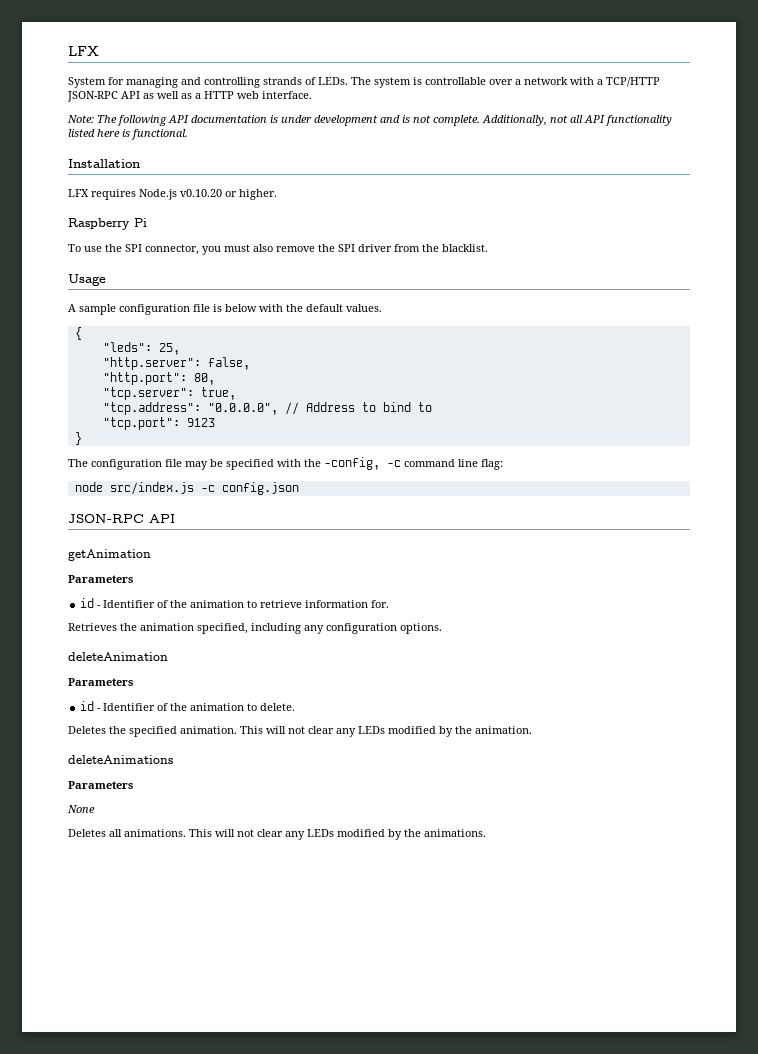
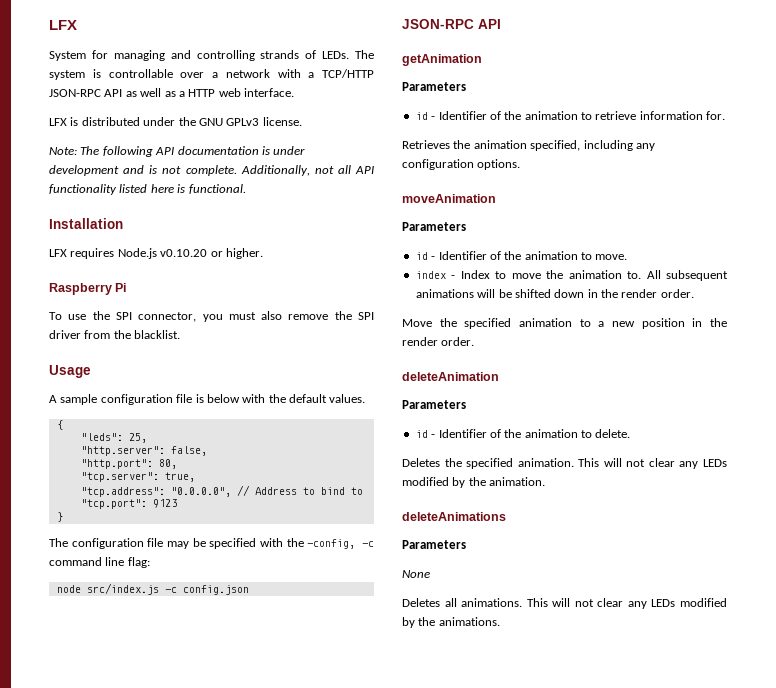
+ LFX is distributed under the GNU GPLv3 license.
+ moveAnimation
+ Parameters
+ id - Identifier of the animation to move.
+ index - Index to move the animation to. All subsequent animations will be shifted down in the render order.
+ Move the specified animation to a new position in the render order.

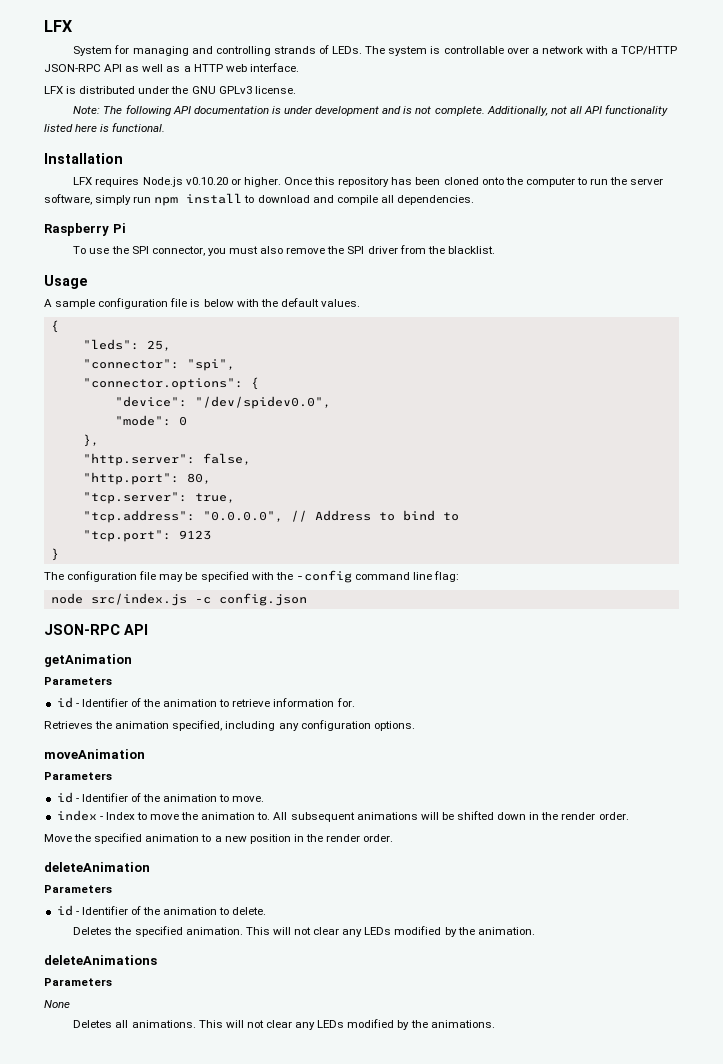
+ Once this repository has been cloned onto the computer to run the server software, simply run npm install to download and compile all dependencies.
+ "connector": "spi",
+ "connector.options": {
+ "device": "/dev/spidev0.0",
+ "mode": 0
+ },
- The configuration file may be specified with the -config, -c command line flag:
+ The configuration file may be specified with the -config command line flag:

